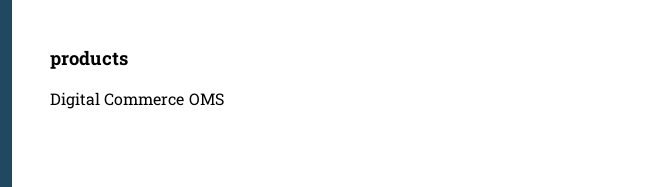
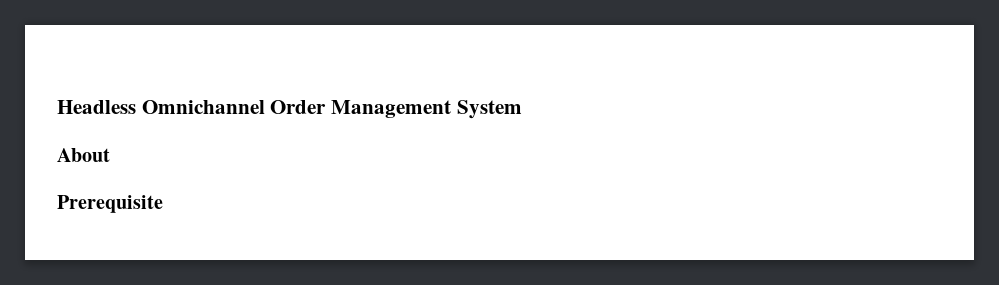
- products
- Digital Commerce OMS
+ Headless Omnichannel Order Management System
+ About
+ Prerequisite

